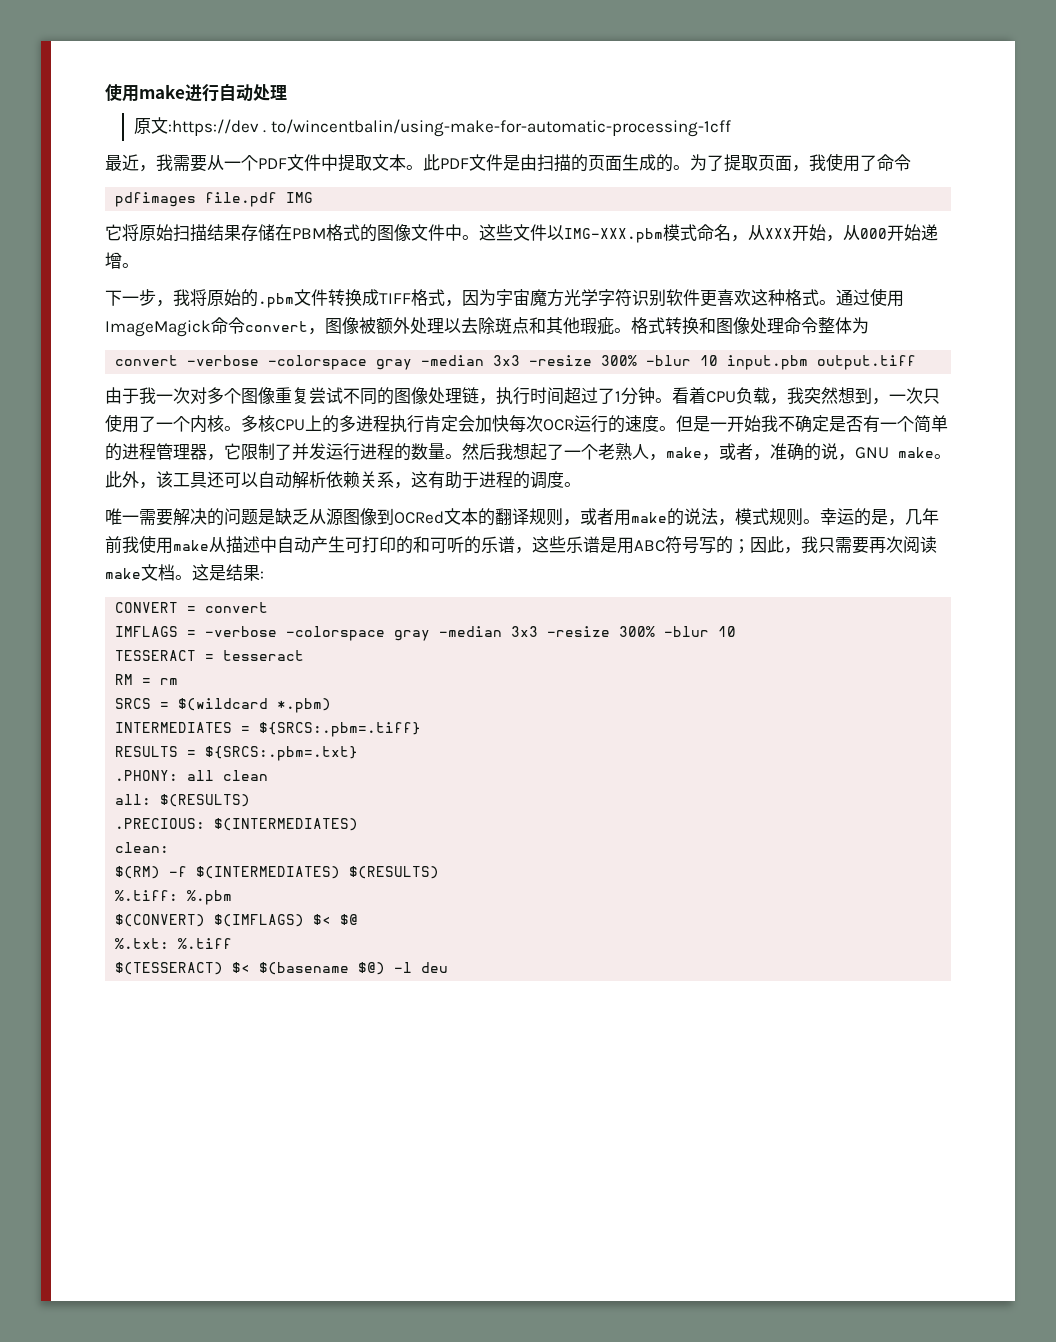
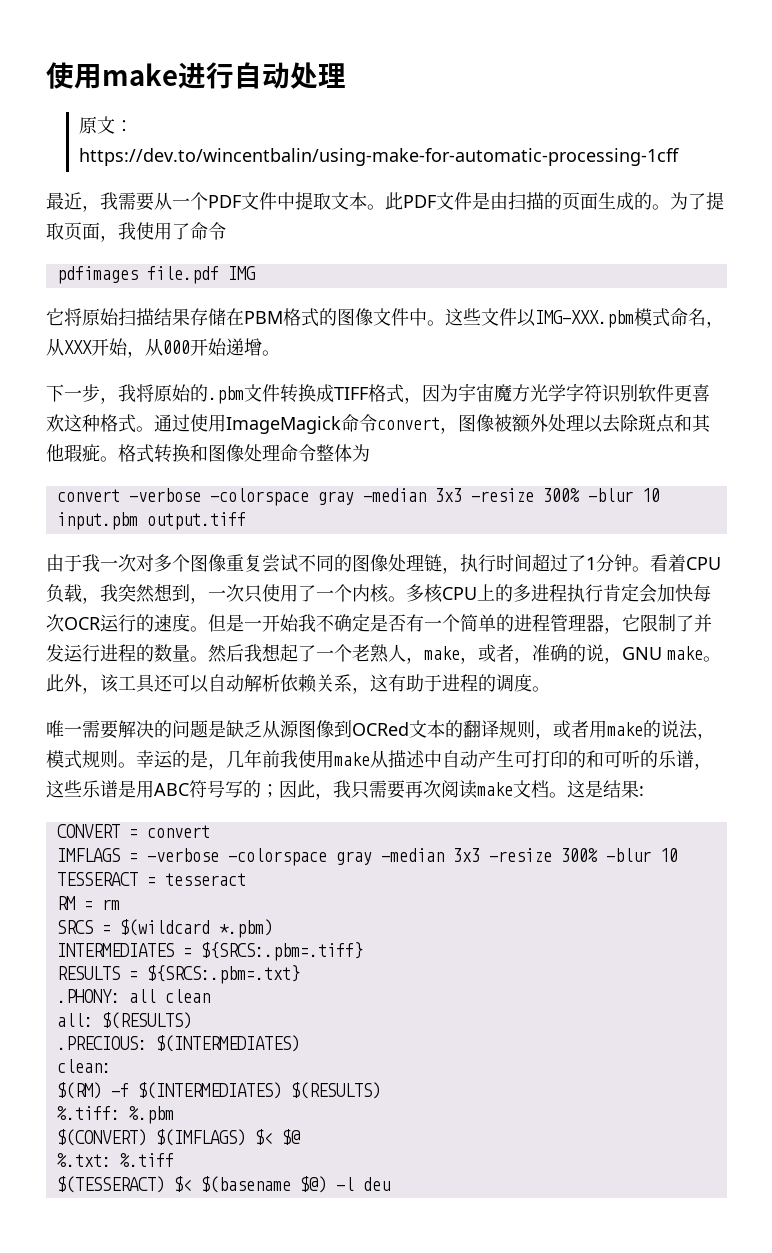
- 原文:https://dev . to/wincentbalin/using-make-for-automatic-processing-1cff
+ 原文：https://dev.to/wincentbalin/using-make-for-automatic-processing-1cff

